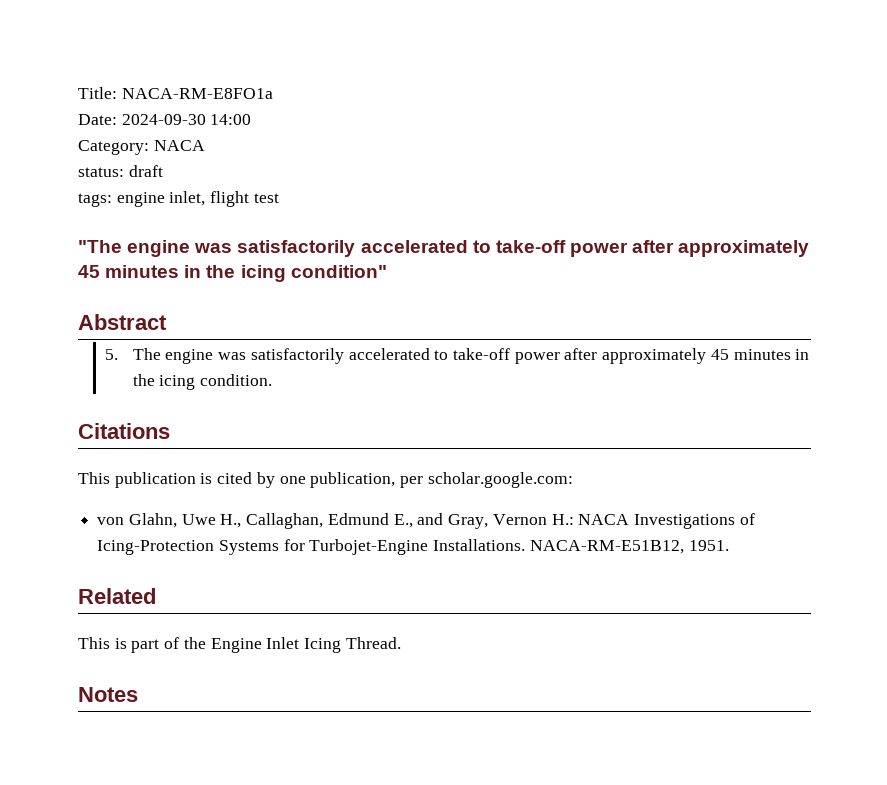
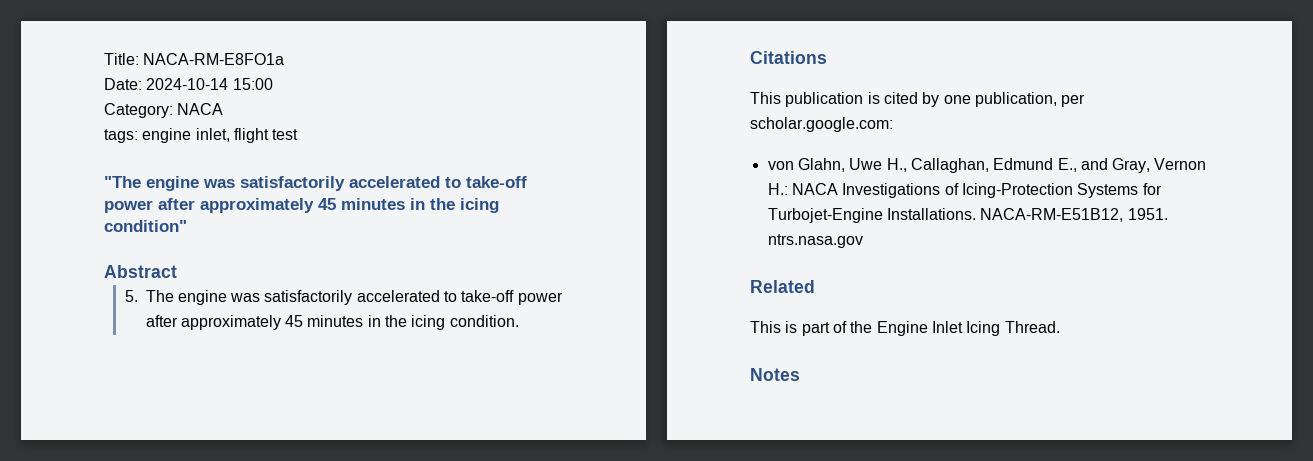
- Date: 2024-09-30 14:00
+ Date: 2024-10-14 15:00
- status: draft
- NACA-RM-E51B12, 1951.
+ NACA-RM-E51B12, 1951. ntrs.nasa.gov

